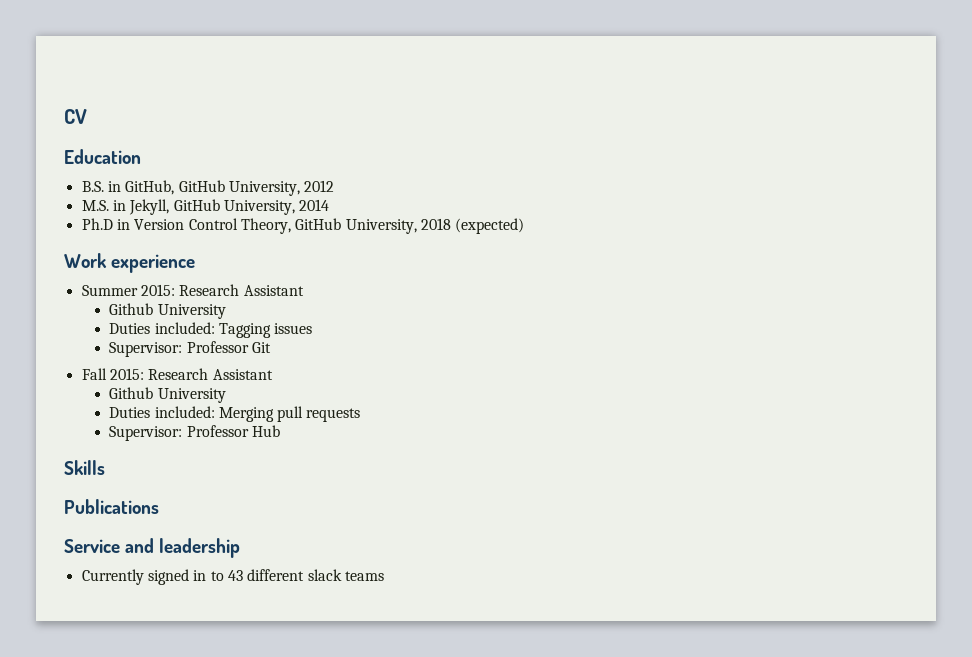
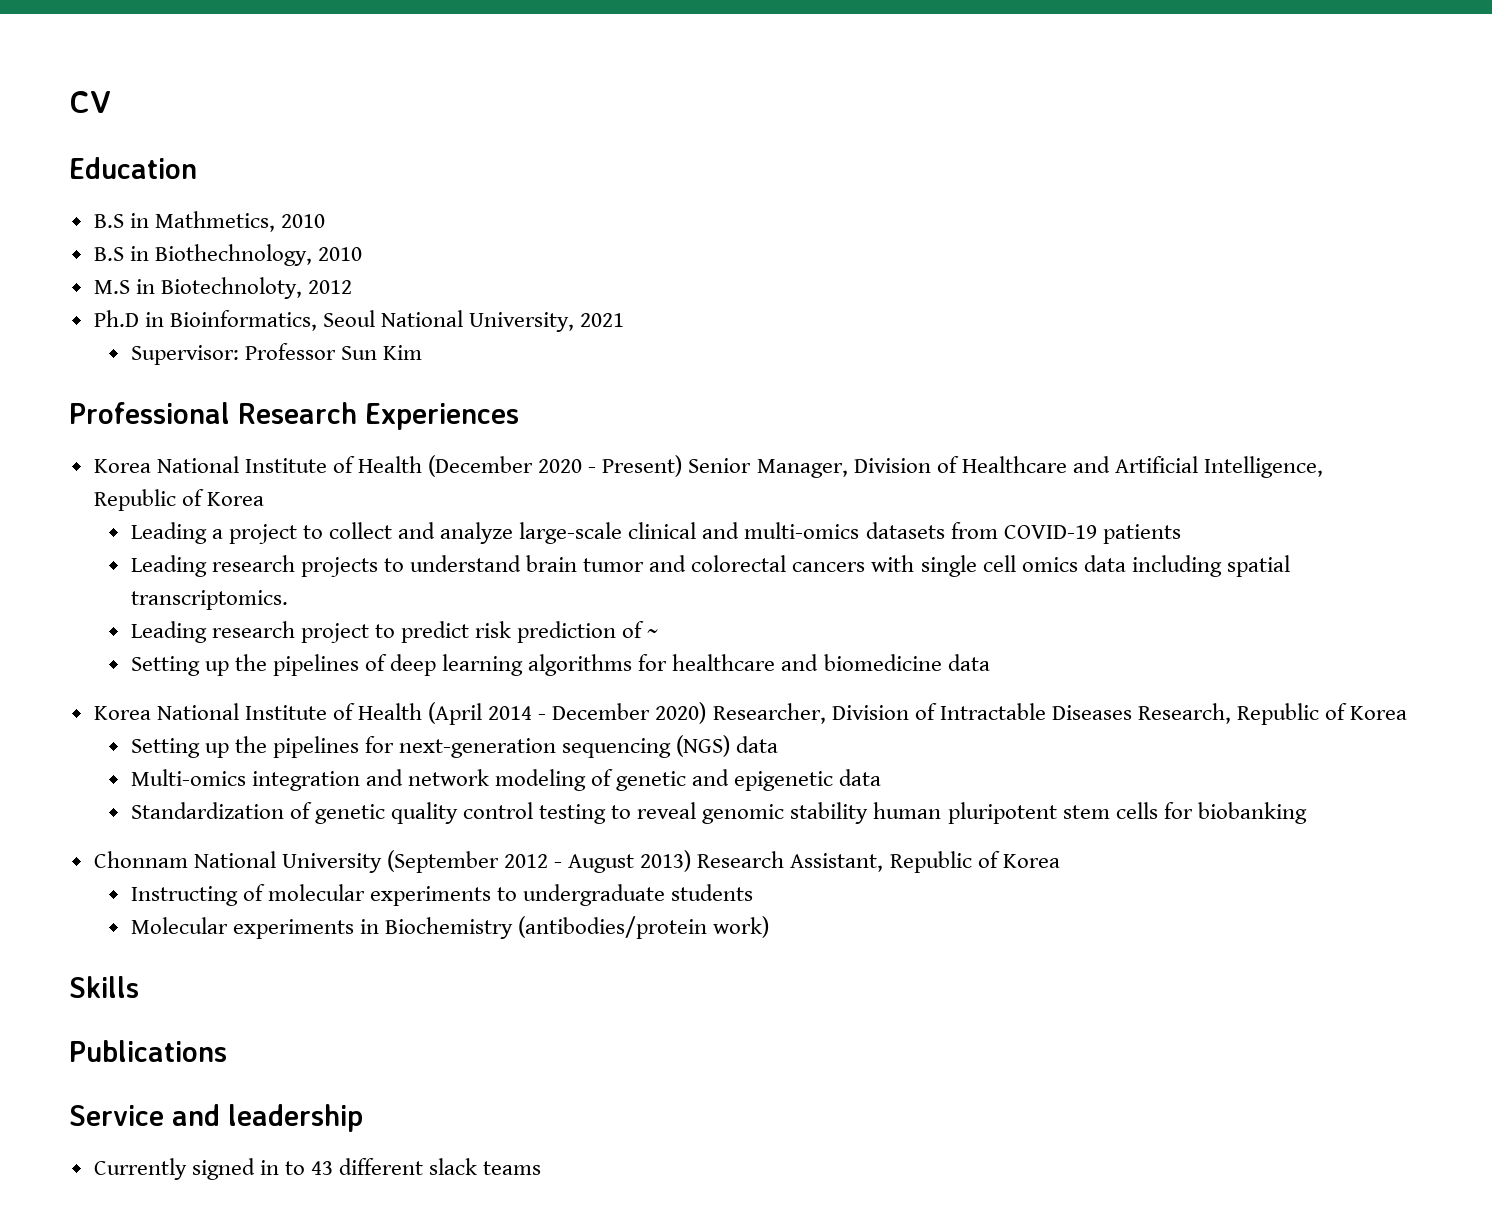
- B.S. in GitHub, GitHub University, 2012
- M.S. in Jekyll, GitHub University, 2014
- Ph.D in Version Control Theory, GitHub University, 2018 (expected)
- Work experience
- Summer 2015: Research Assistant
- Github University
- Duties included: Tagging issues
- Supervisor: Professor Git
- Fall 2015: Research Assistant
- Github University
- Duties included: Merging pull requests
- Supervisor: Professor Hub
+ B.S in Mathmetics, 2010
+ B.S in Biothechnology, 2010
+ M.S in Biotechnoloty, 2012
+ Ph.D in Bioinformatics, Seoul National University, 2021
+ Supervisor: Professor Sun Kim
+ Professional Research Experiences
+ Korea National Institute of Health (December 2020 - Present) Senior Manager, Division of Healthcare and Artificial Intelligence, Republic of Korea
+ Leading a project to collect and analyze large-scale clinical and multi-omics datasets from COVID-19 patients
+ Leading research projects to understand brain tumor and colorectal cancers with single cell omics data including spatial transcriptomics.
+ Leading research project to predict risk prediction of ~
+ Setting up the pipelines of deep learning algorithms for healthcare and biomedicine data
+ Korea National Institute of Health (April 2014 - December 2020) Researcher, Division of Intractable Diseases Research, Republic of Korea
+ Setting up the pipelines for next-generation sequencing (NGS) data
+ Multi-omics integration and network modeling of genetic and epigenetic data
+ Standardization of genetic quality control testing to reveal genomic stability human pluripotent stem cells for biobanking
+ Chonnam National University (September 2012 - August 2013) Research Assistant, Republic of Korea
+ Instructing of molecular experiments to undergraduate students
+ Molecular experiments in Biochemistry (antibodies/protein work)

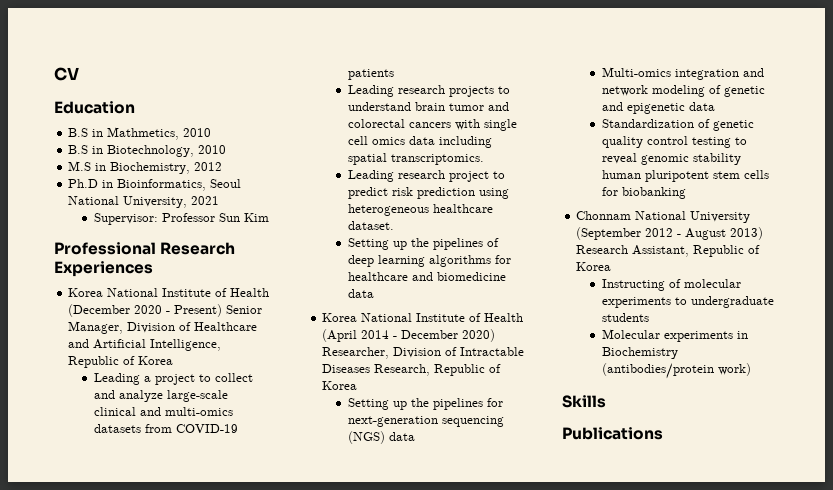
- B.S in Biothechnology, 2010
+ B.S in Biotechnology, 2010
- M.S in Biotechnoloty, 2012
+ M.S in Biochemistry, 2012
- Leading research project to predict risk prediction of ~
+ Leading research project to predict risk prediction using heterogeneous healthcare dataset.
- Service and leadership
- Currently signed in to 43 different slack teams

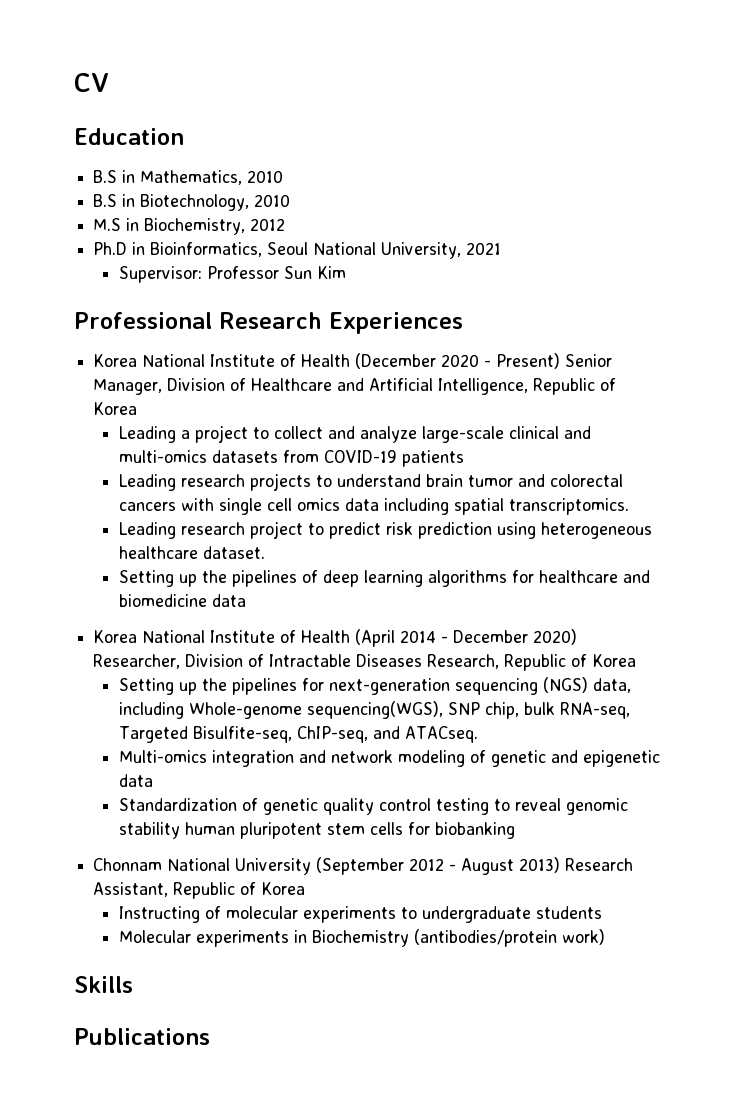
- B.S in Mathmetics, 2010
+ B.S in Mathematics, 2010
- Setting up the pipelines for next-generation sequencing (NGS) data
+ Setting up the pipelines for next-generation sequencing (NGS) data, including Whole-genome sequencing(WGS), SNP chip, bulk RNA-seq, Targeted Bisulfite-seq, ChIP-seq, and ATACseq.

